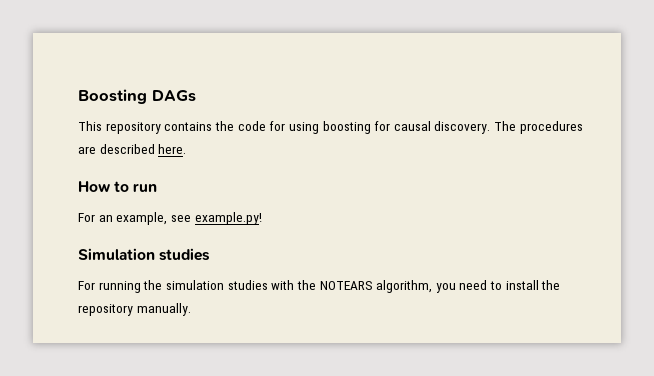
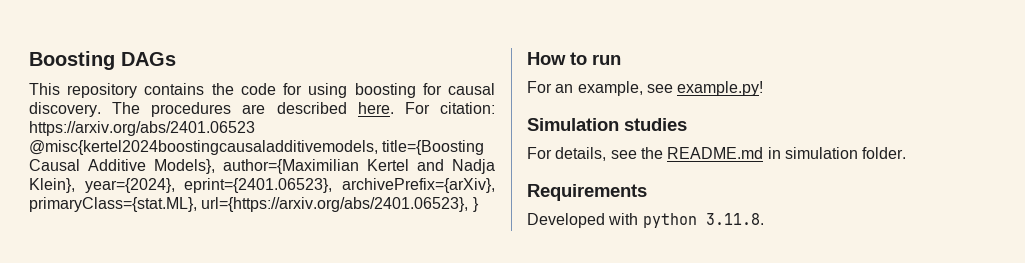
+ For citation: https://arxiv.org/abs/2401.06523 @misc{kertel2024boostingcausaladditivemodels, title={Boosting Causal Additive Models}, author={Maximilian Kertel and Nadja Klein}, year={2024}, eprint={2401.06523}, archivePrefix={arXiv}, primaryClass={stat.ML}, url={https://arxiv.org/abs/2401.06523}, }
- For running the simulation studies with the NOTEARS algorithm, you need to install the repository manually.
+ For details, see the README.md in simulation folder.
+ Requirements
+ Developed with python 3.11.8.

